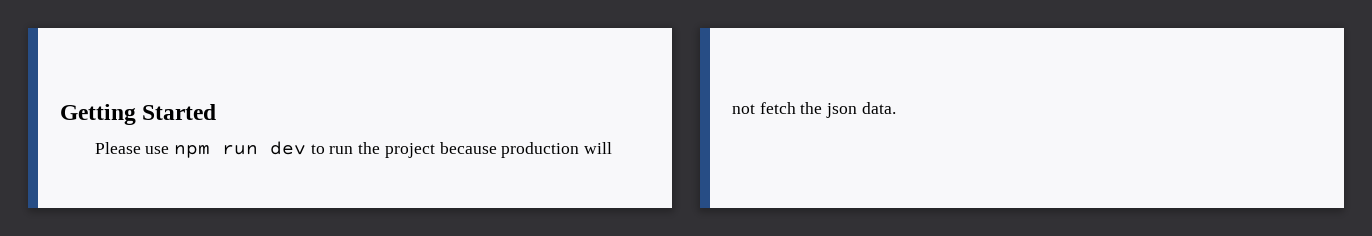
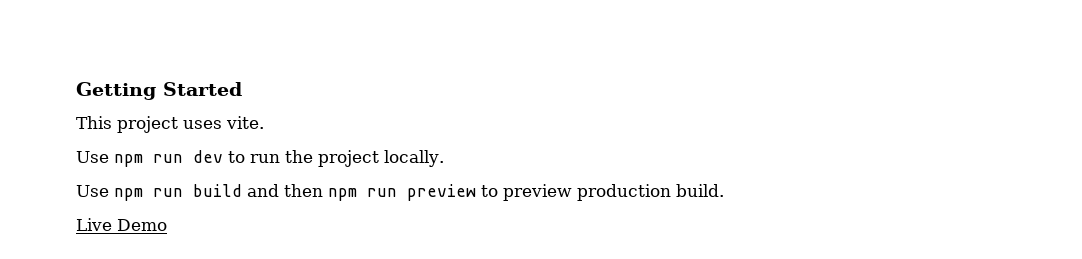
- Please use npm run dev to run the project because production will not fetch the json data.
+ This project uses vite.
+ Use npm run dev to run the project locally.
+ Use npm run build and then npm run preview to preview production build.
+ Live Demo

